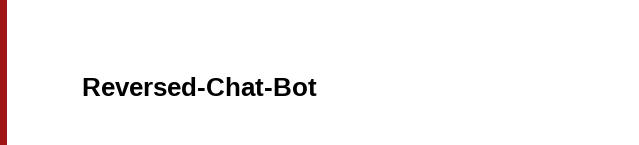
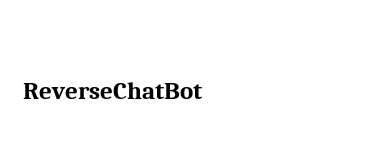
- Reversed-Chat-Bot
+ ReverseChatBot

